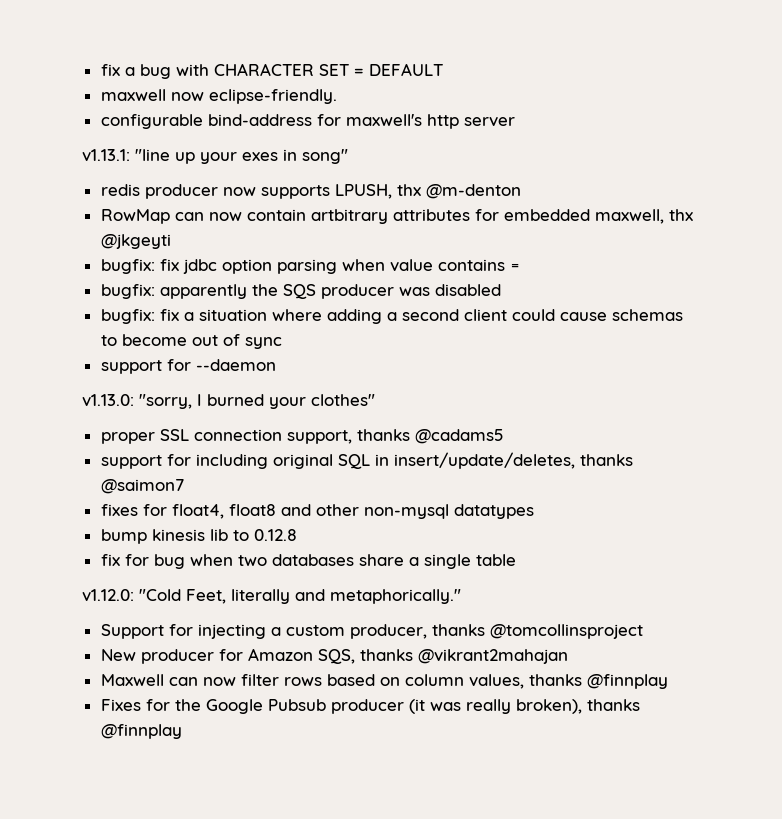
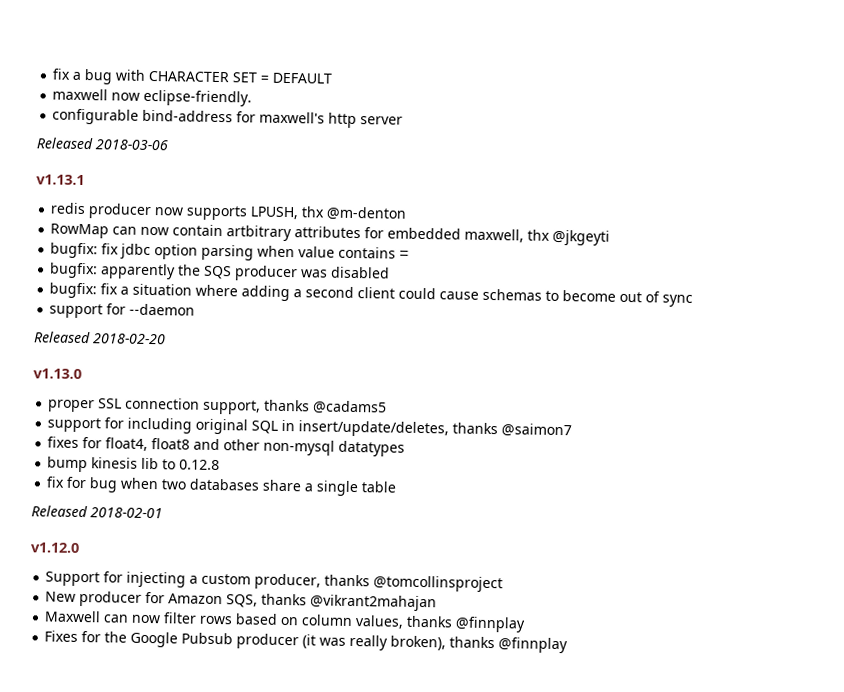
- v1.13.1: "line up your exes in song"
+ Released 2018-03-06
+ v1.13.1
- v1.13.0: "sorry, I burned your clothes"
+ Released 2018-02-20
+ v1.13.0
- v1.12.0: "Cold Feet, literally and metaphorically."
+ Released 2018-02-01
+ v1.12.0

